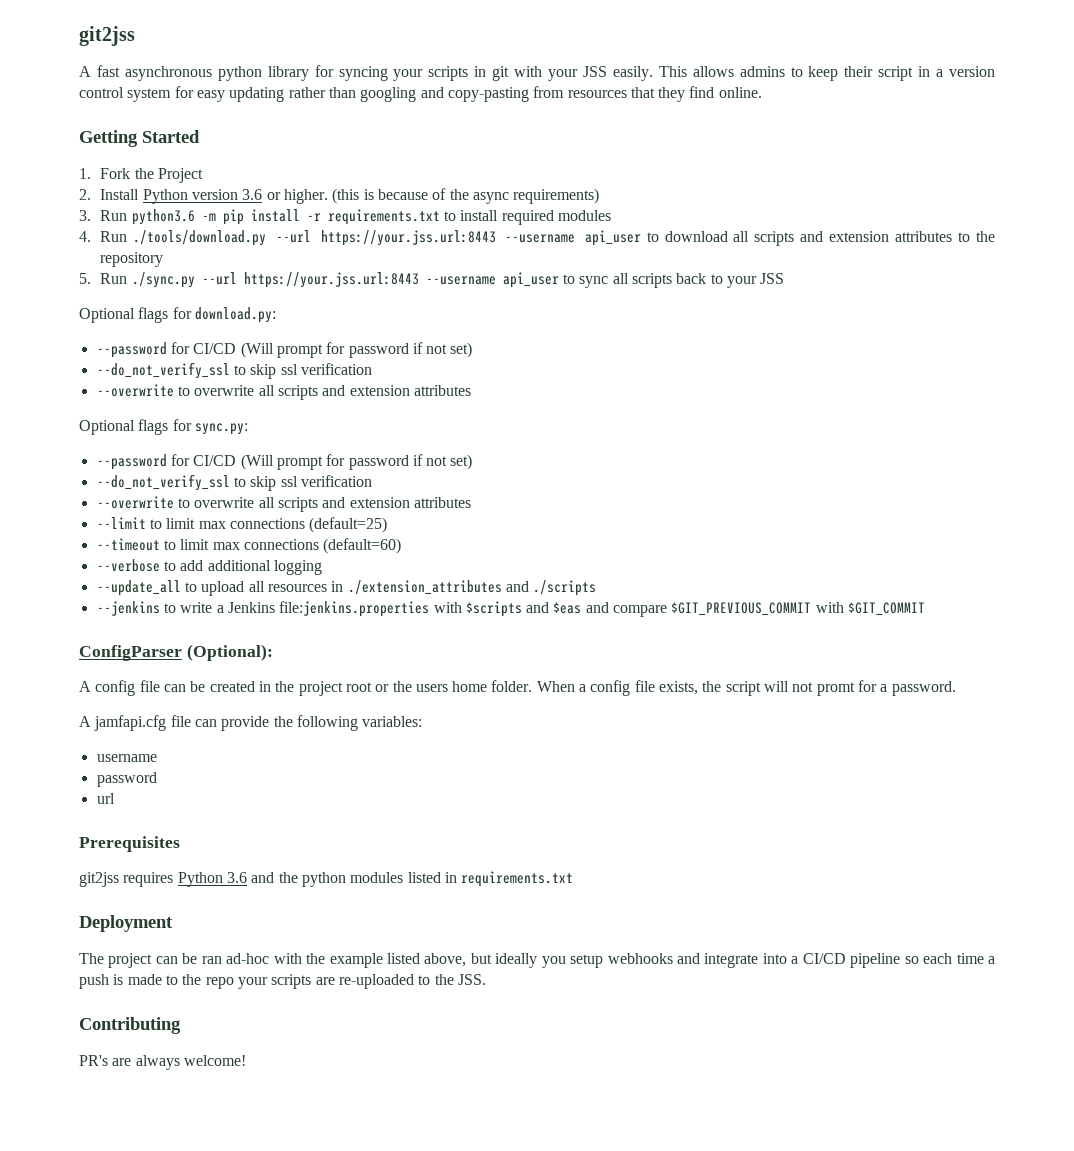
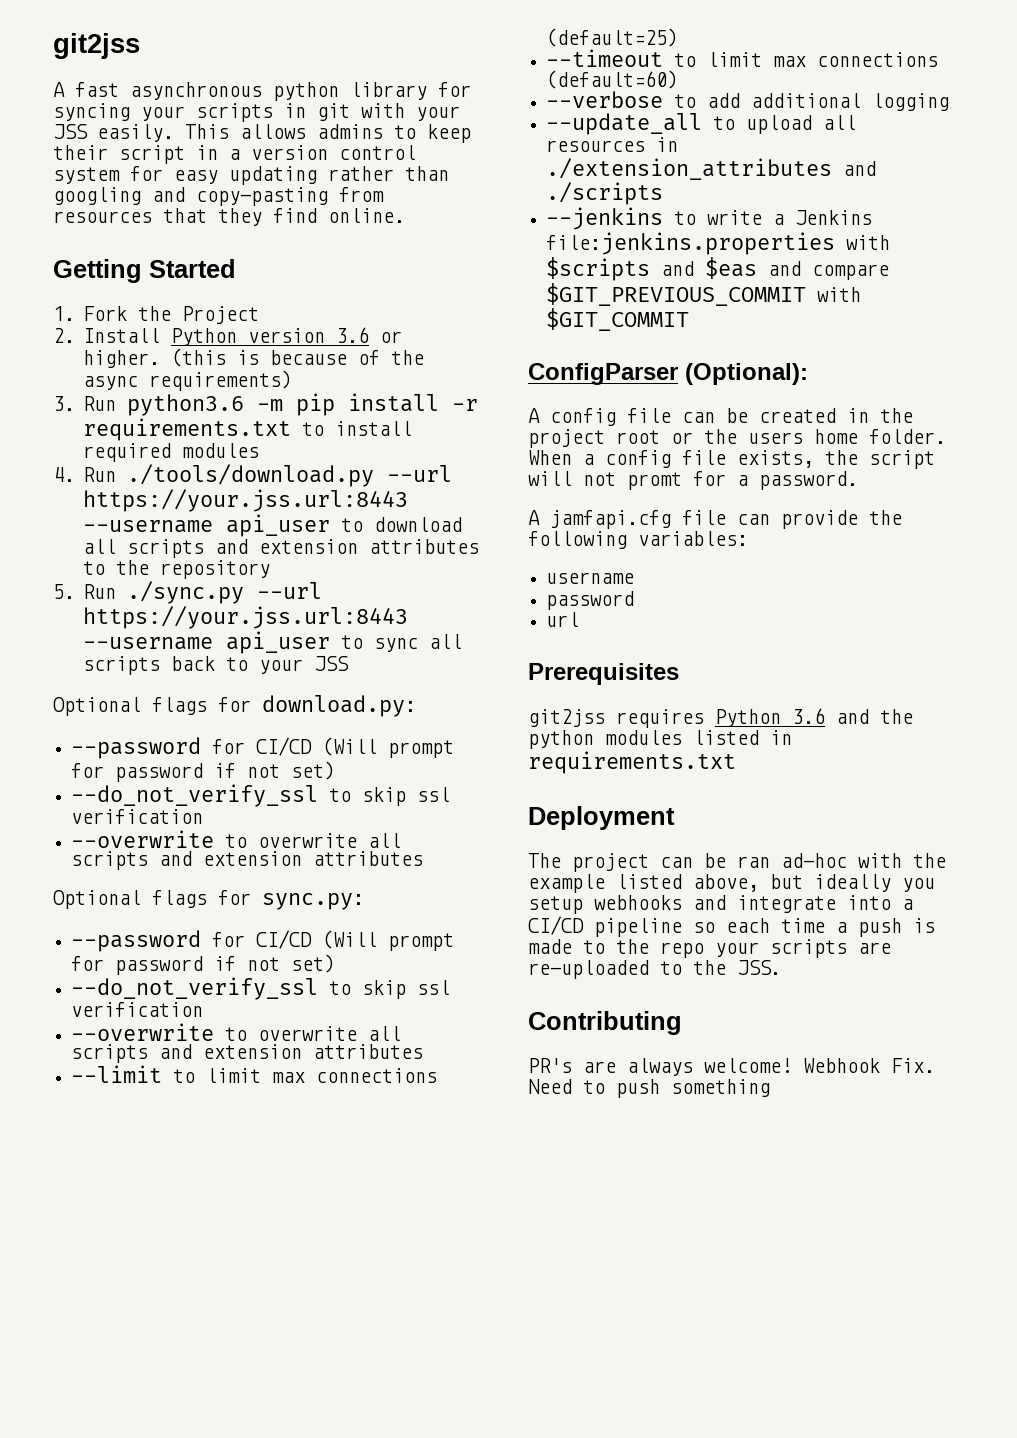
+ Webhook Fix. Need to push something

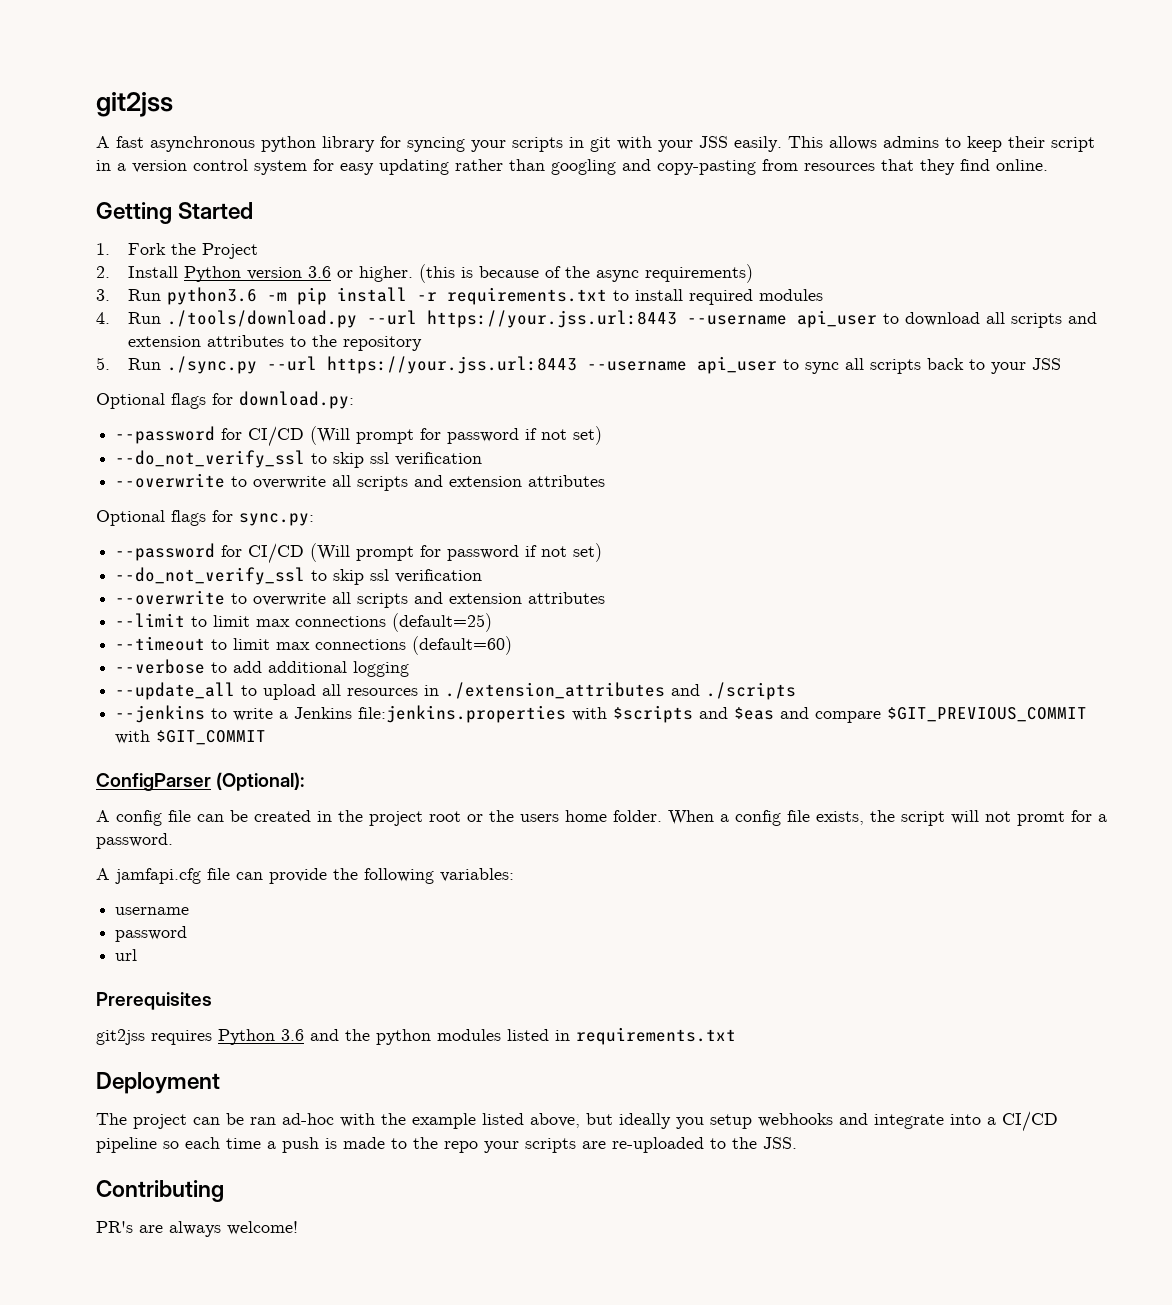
- Webhook Fix. Need to push something

